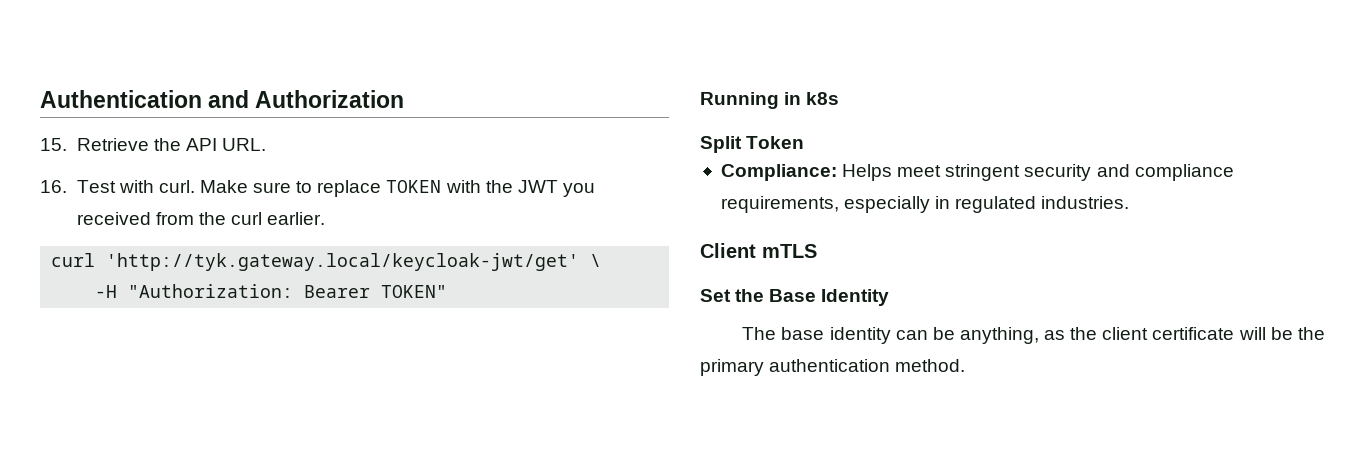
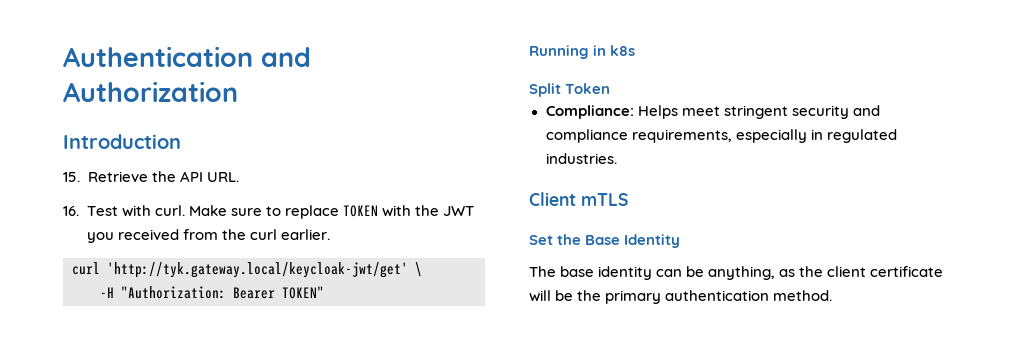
+ Introduction

